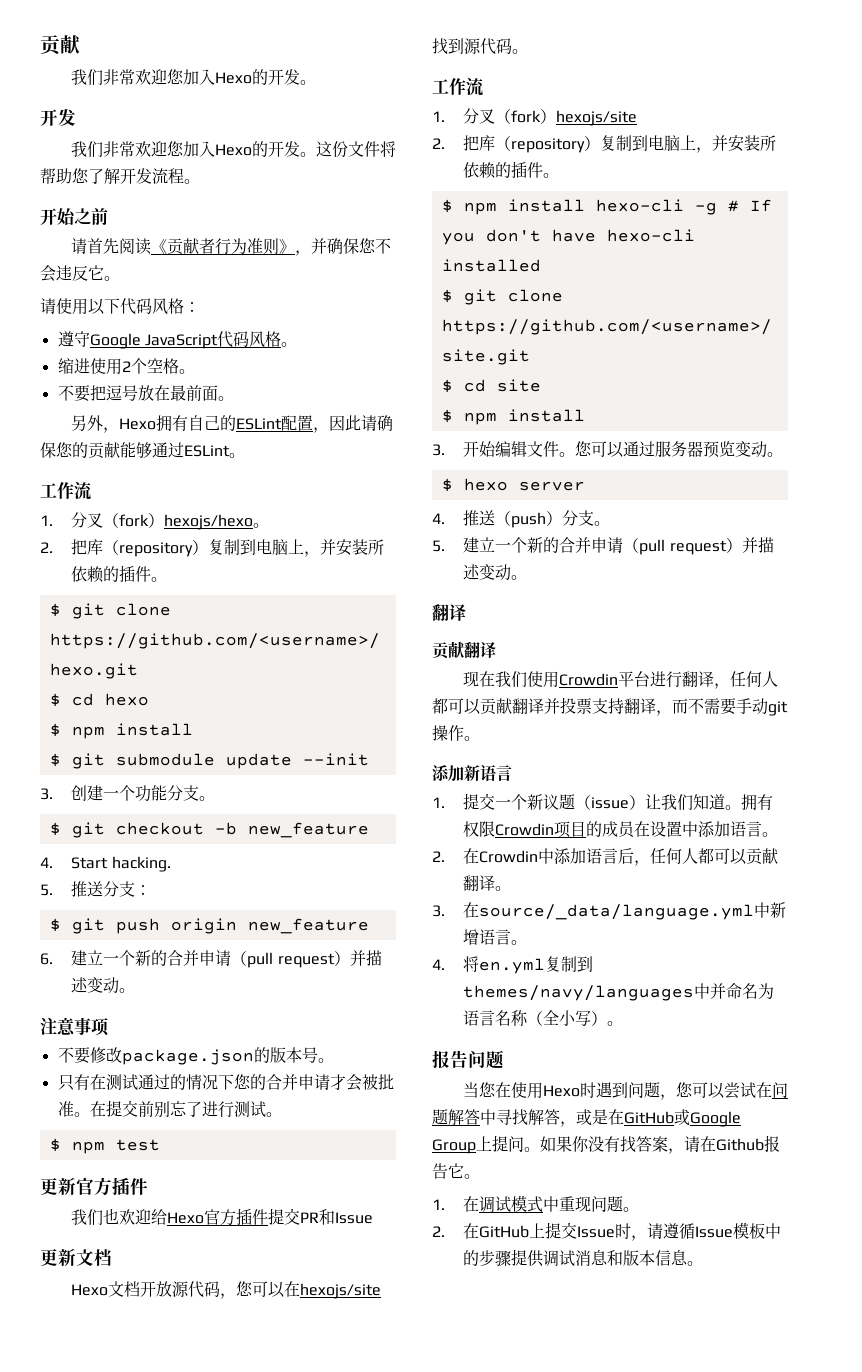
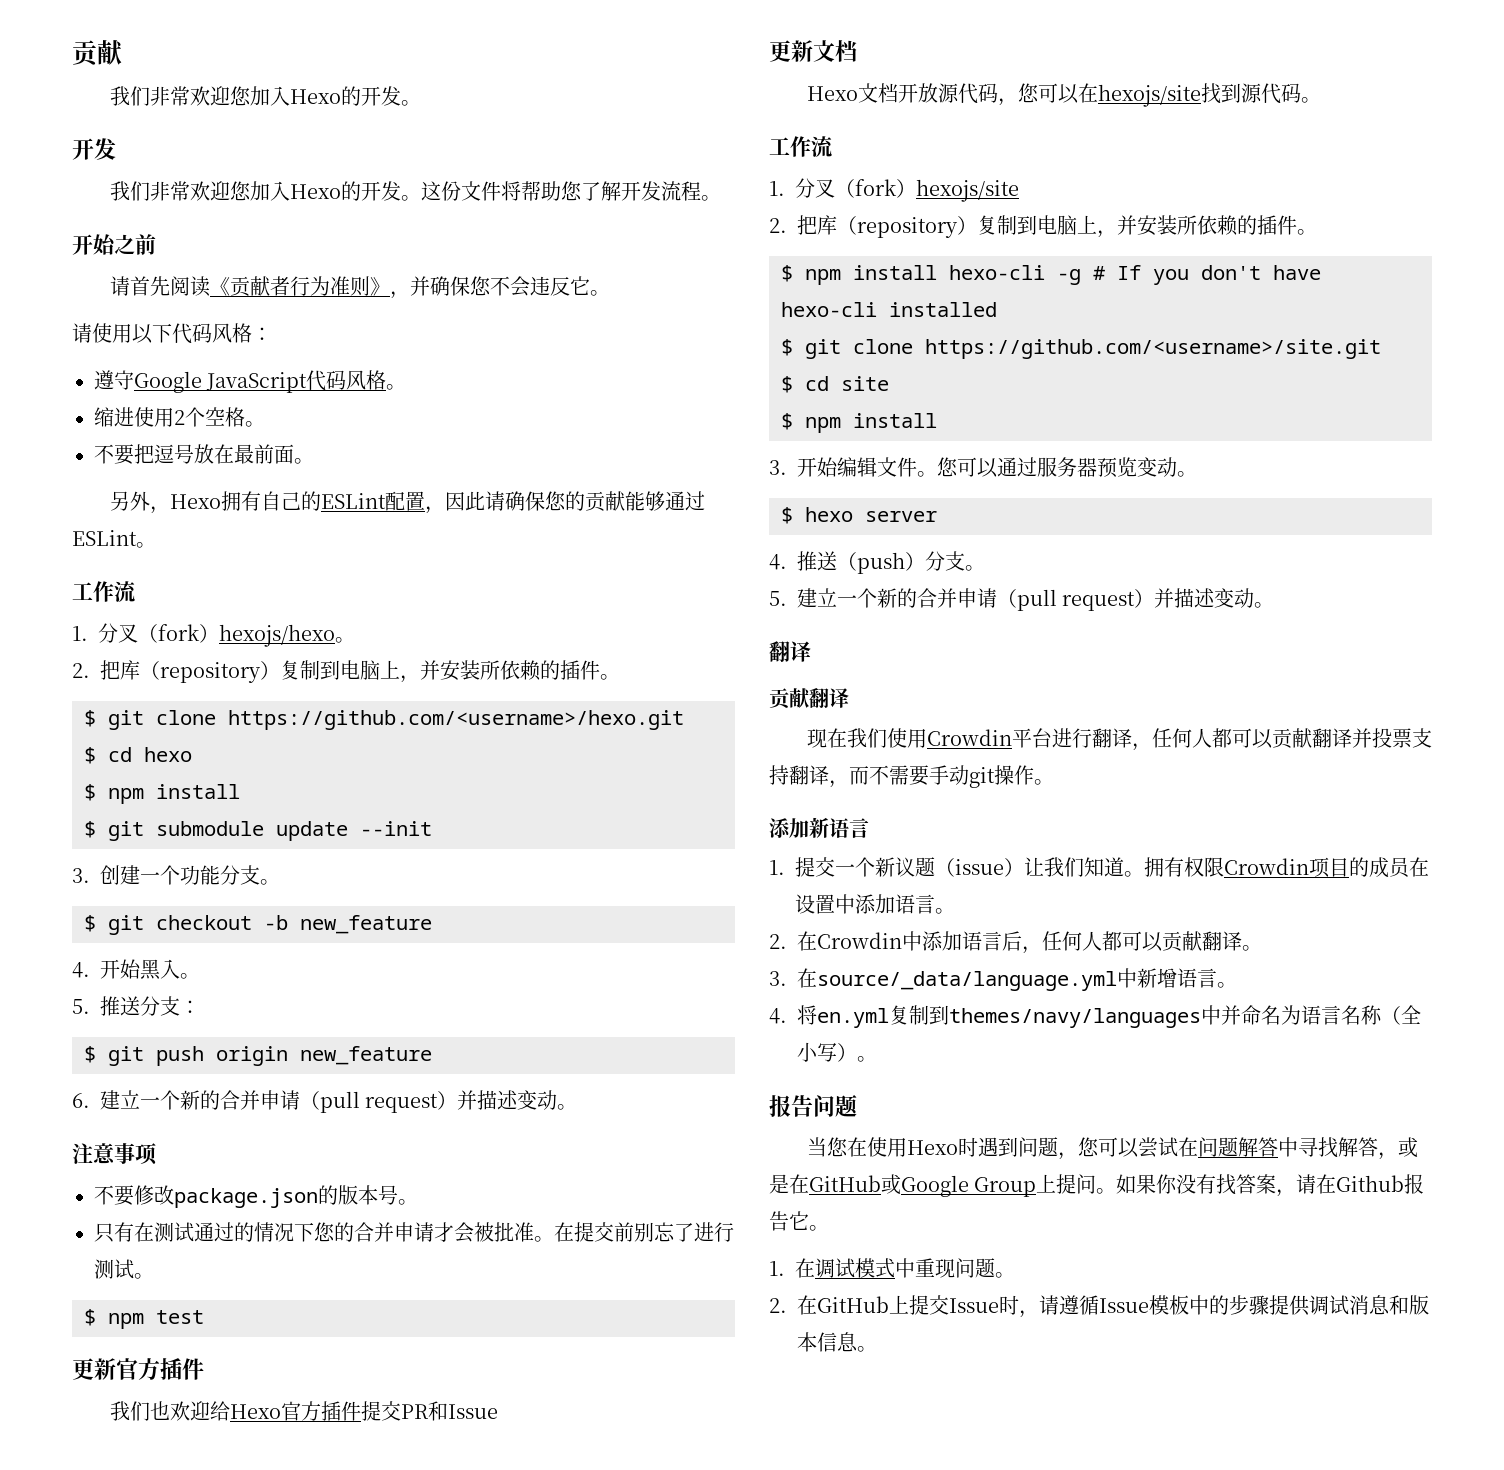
- 4. Start hacking.
+ 4.开始黑入。

